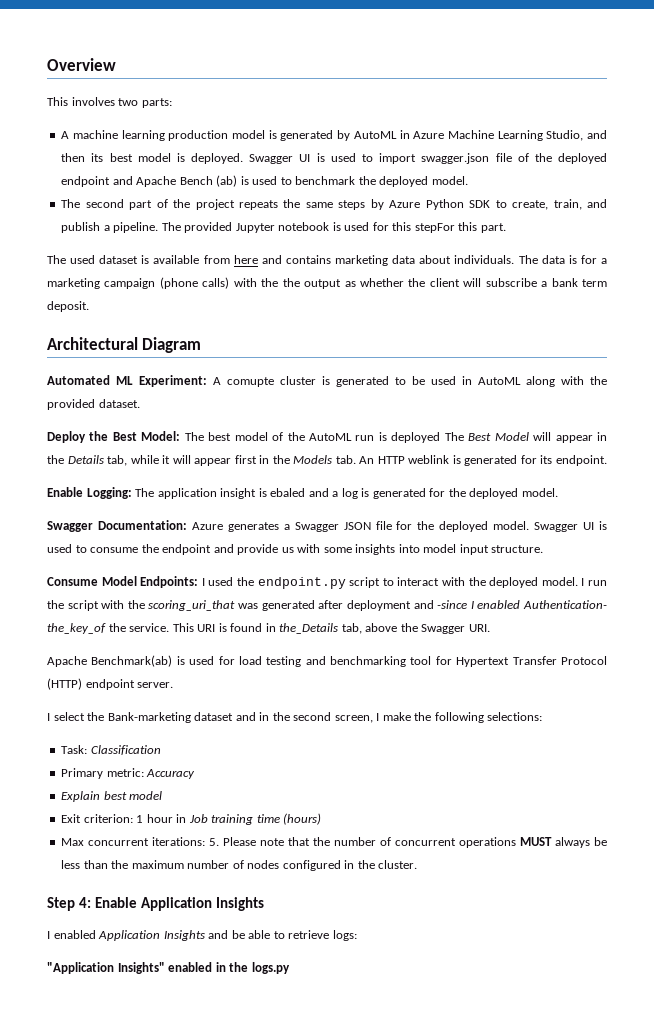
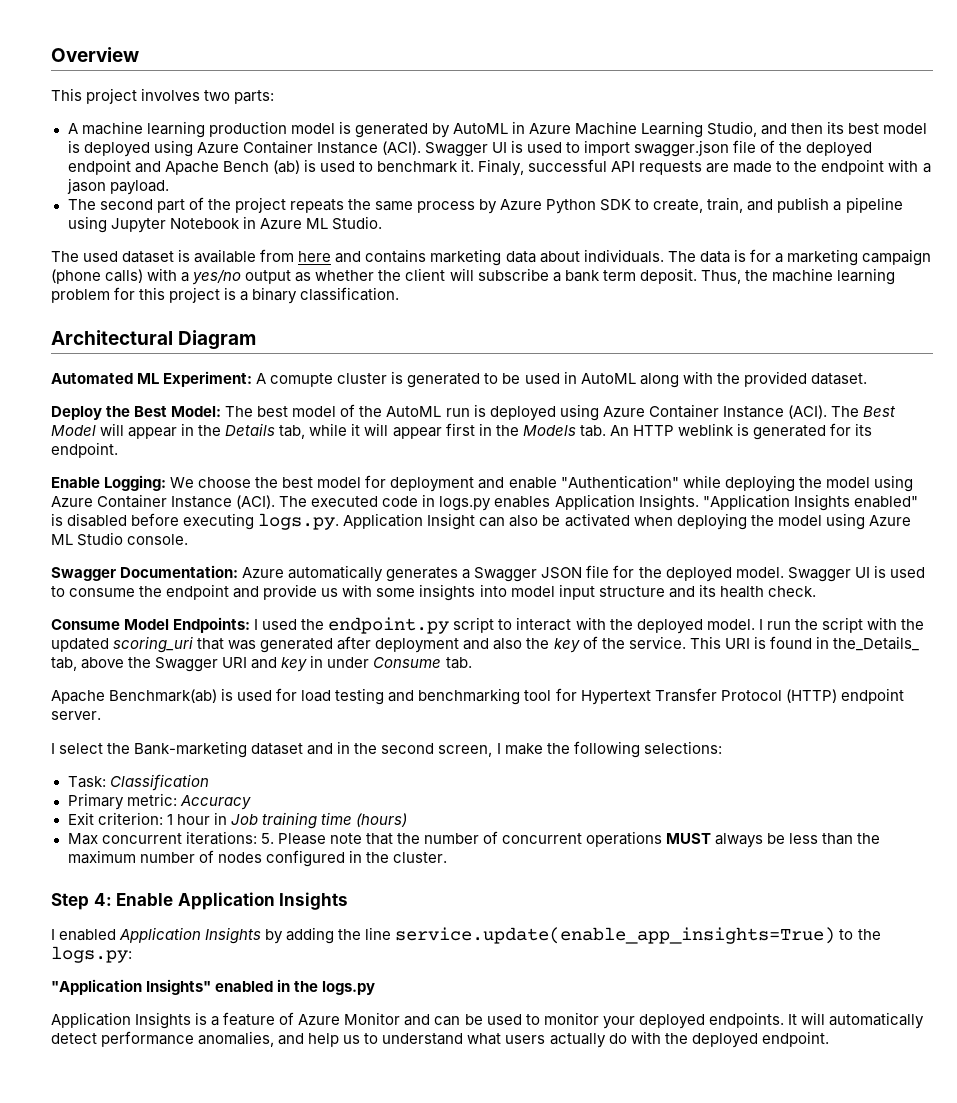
- This involves two parts:
+ This project involves two parts:
- A machine learning production model is generated by AutoML in Azure Machine Learning Studio, and then its best model is deployed.
+ A machine learning production model is generated by AutoML in Azure Machine Learning Studio, and then its best model is deployed using Azure Container Instance (ACI).
- Swagger UI is used to import swagger.json file of the deployed endpoint and Apache Bench (ab) is used to benchmark the deployed model.
+ Swagger UI is used to import swagger.json file of the deployed endpoint and Apache Bench (ab) is used to benchmark it. Finaly, successful API requests are made to the endpoint with a jason payload.
- The second part of the project repeats the same steps by Azure Python SDK to create, train, and publish a pipeline. The provided Jupyter notebook is used for this stepFor this part.
+ The second part of the project repeats the same process by Azure Python SDK to create, train, and publish a pipeline using Jupyter Notebook in Azure ML Studio.
- The data is for a marketing campaign (phone calls) with the the output as whether the client will subscribe a bank term deposit.
+ The data is for a marketing campaign (phone calls) with a yes/no output as whether the client will subscribe a bank term deposit. Thus, the machine learning problem for this project is a binary classification.
- Deploy the Best Model: The best model of the AutoML run is deployed The Best Model will appear in the Details tab, while it will appear first in the Models tab. An HTTP weblink is generated for its endpoint.
+ Deploy the Best Model: The best model of the AutoML run is deployed using Azure Container Instance (ACI). The Best Model will appear in the Details tab, while it will appear first in the Models tab. An HTTP weblink is generated for its endpoint.
- Enable Logging: The application insight is ebaled and a log is generated for the deployed model.
+ Enable Logging: We choose the best model for deployment and enable "Authentication" while deploying the model using Azure Container Instance (ACI). The executed code in logs.py enables Application Insights. "Application Insights enabled" is disabled before executing logs.py. Application Insight can also be activated when deploying the model using Azure ML Studio console.
- Swagger Documentation: Azure generates a Swagger JSON file for the deployed model.
+ Swagger Documentation: Azure automatically generates a Swagger JSON file for the deployed model.
- Swagger UI is used to consume the endpoint and provide us with some insights into model input structure.
+ Swagger UI is used to consume the endpoint and provide us with some insights into model input structure and its health check.
- I run the script with the scoring_uri_that was generated after deployment and -since I enabled Authentication- the_key_of the service.
+ I run the script with the updated scoring_uri that was generated after deployment and also the key of the service.
- This URI is found in the_Details tab, above the Swagger URI.
+ This URI is found in the_Details_ tab, above the Swagger URI and key in under Consume tab.
- Explain best model
- I enabled Application Insights and be able to retrieve logs:
+ I enabled Application Insights by adding the line service.update(enable_app_insights=True) to the logs.py:
+ Application Insights is a feature of Azure Monitor and can be used to monitor your deployed endpoints. It will automatically detect performance anomalies, and help us to understand what users actually do with the deployed endpoint.

